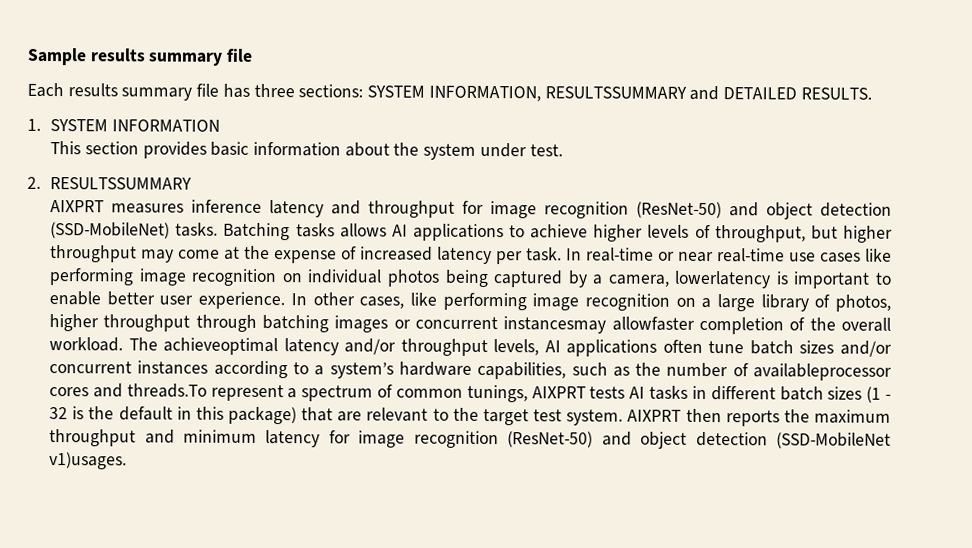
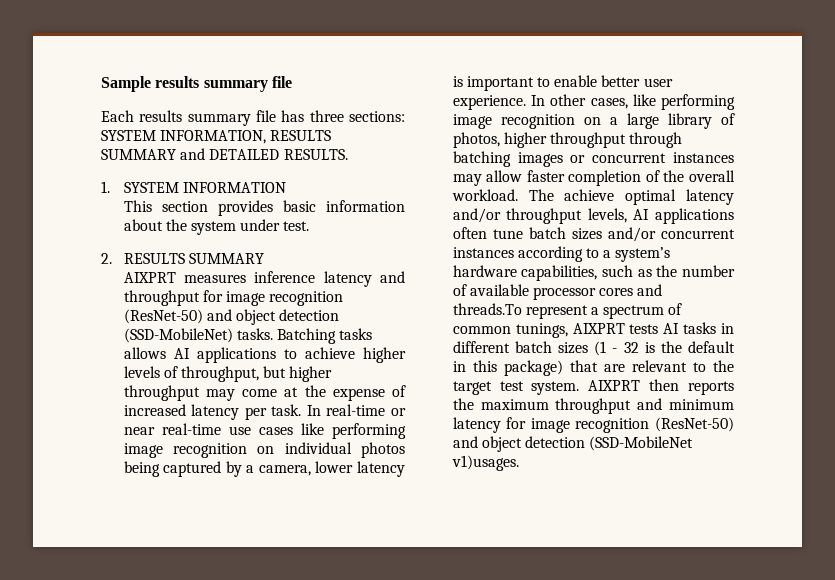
- Each results summary file has three sections: SYSTEM INFORMATION, RESULTSSUMMARY and DETAILED RESULTS.
+ Each results summary file has three sections: SYSTEM INFORMATION, RESULTS SUMMARY and DETAILED RESULTS.
- 2. RESULTSSUMMARY
+ 2. RESULTS SUMMARY
- In real-time or near real-time use cases like performing image recognition on individual photos being captured by a camera, lowerlatency is important to enable better user experience.
+ In real-time or near real-time use cases like performing image recognition on individual photos being captured by a camera, lower latency is important to enable better user experience.
- In other cases, like performing image recognition on a large library of photos, higher throughput through batching images or concurrent instancesmay allowfaster completion of the overall workload.
+ In other cases, like performing image recognition on a large library of photos, higher throughput through batching images or concurrent instances may allow faster completion of the overall workload.
- The achieveoptimal latency and/or throughput levels, AI applications often tune batch sizes and/or concurrent instances according to a system’s hardware capabilities, such as the number of availableprocessor cores and threads.To represent a spectrum of common tunings, AIXPRT tests AI tasks in different batch sizes (1 - 32 is the default in this package) that are relevant to the target test system.
+ The achieve optimal latency and/or throughput levels, AI applications often tune batch sizes and/or concurrent instances according to a system’s hardware capabilities, such as the number of available processor cores and threads.To represent a spectrum of common tunings, AIXPRT tests AI tasks in different batch sizes (1 - 32 is the default in this package) that are relevant to the target test system.

